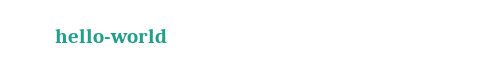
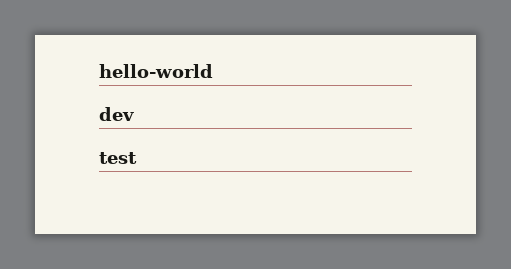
+ dev
+ test

